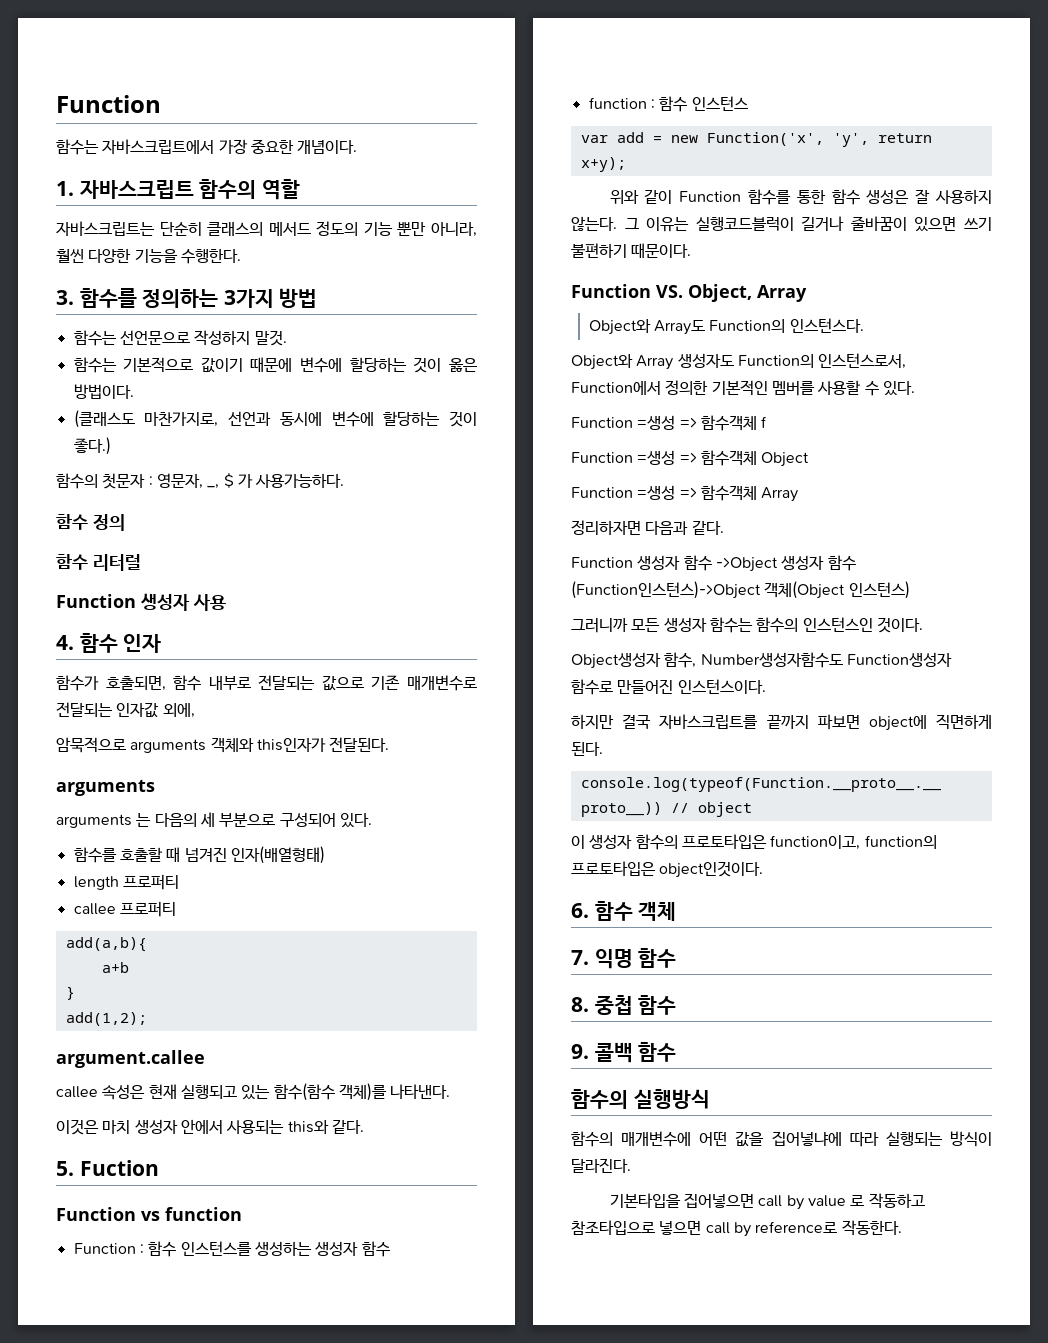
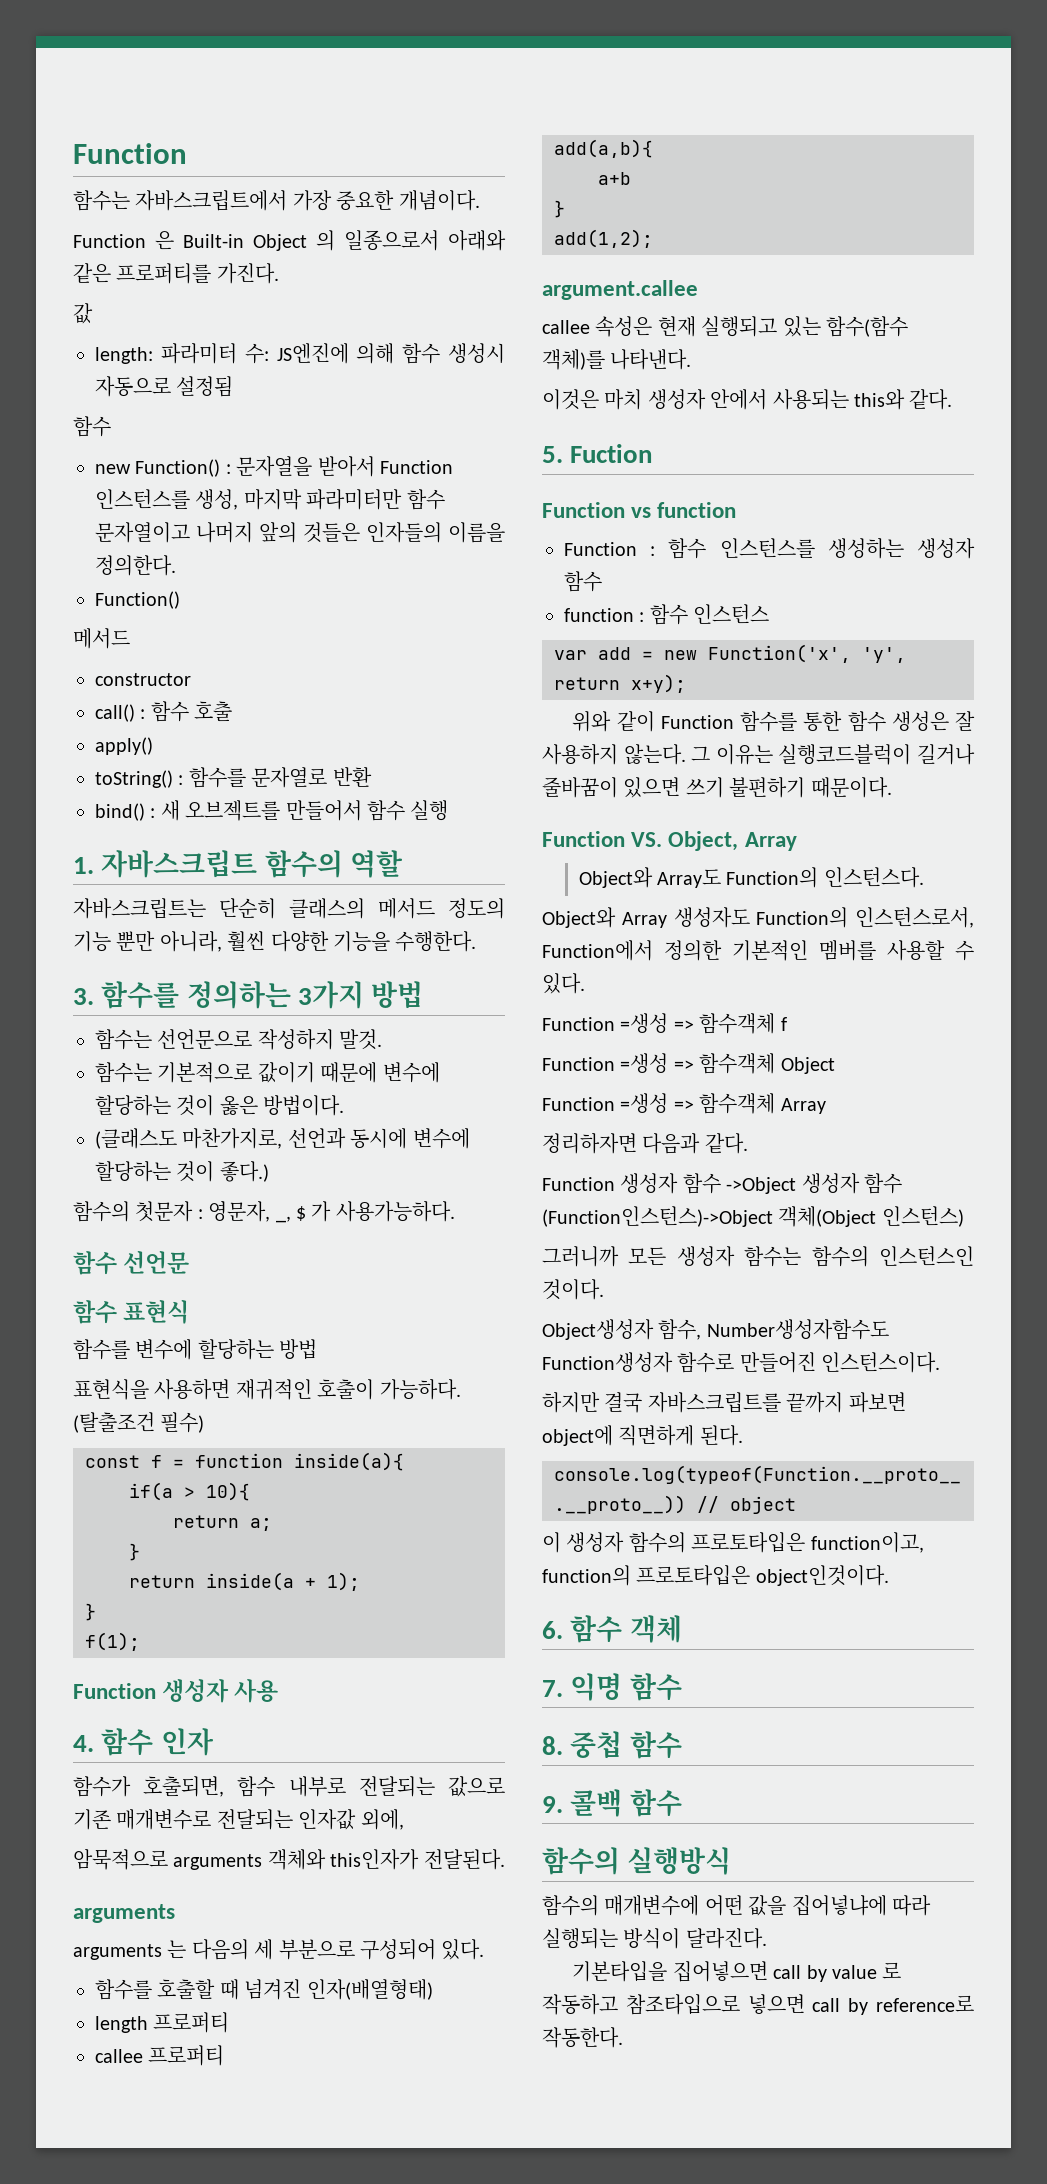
+ Function 은 Built-in Object 의 일종으로서 아래와 같은 프로퍼티를 가진다.
+ 값
+ length: 파라미터 수: JS엔진에 의해 함수 생성시 자동으로 설정됨
+ 함수
+ new Function() : 문자열을 받아서 Function 인스턴스를 생성, 마지막 파라미터만 함수 문자열이고 나머지 앞의 것들은 인자들의 이름을 정의한다.
+ Function()
+ 메서드
+ constructor
+ call() : 함수 호출
+ apply()
+ toString() : 함수를 문자열로 반환
+ bind() : 새 오브젝트를 만들어서 함수 실행
- 함수 정의
- 함수 리터럴
+ 함수 선언문
+ 함수 표현식
+ 함수를 변수에 할당하는 방법
+ 표현식을 사용하면 재귀적인 호출이 가능하다. (탈출조건 필수)
+ const f = function inside(a){
+ if(a > 10){
+ return a;
+ }
+ return inside(a + 1);
+ }
+ f(1);

